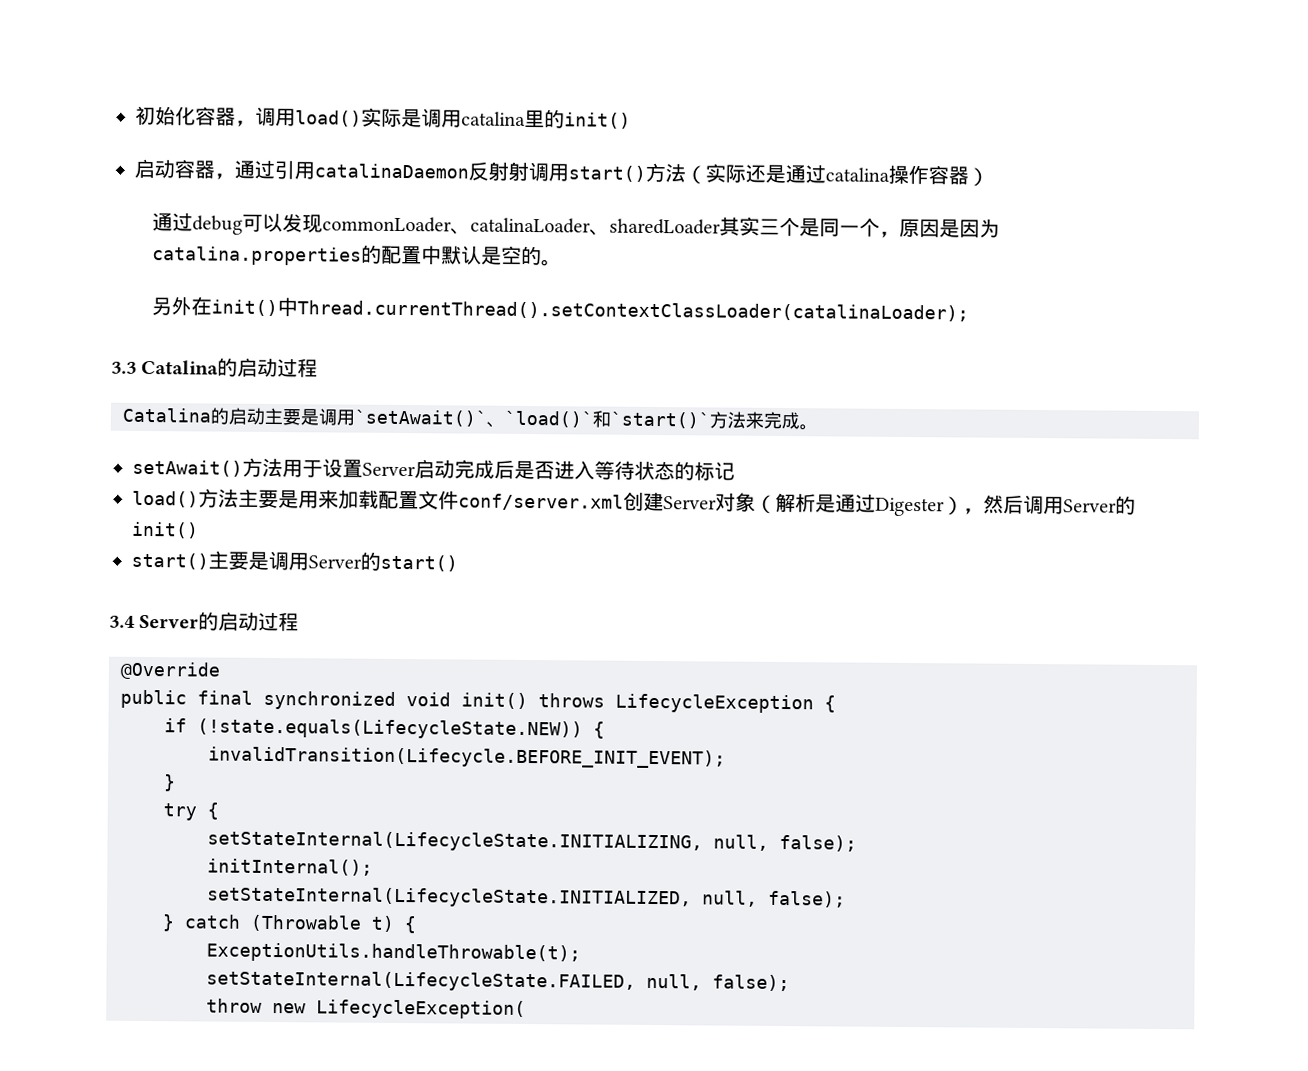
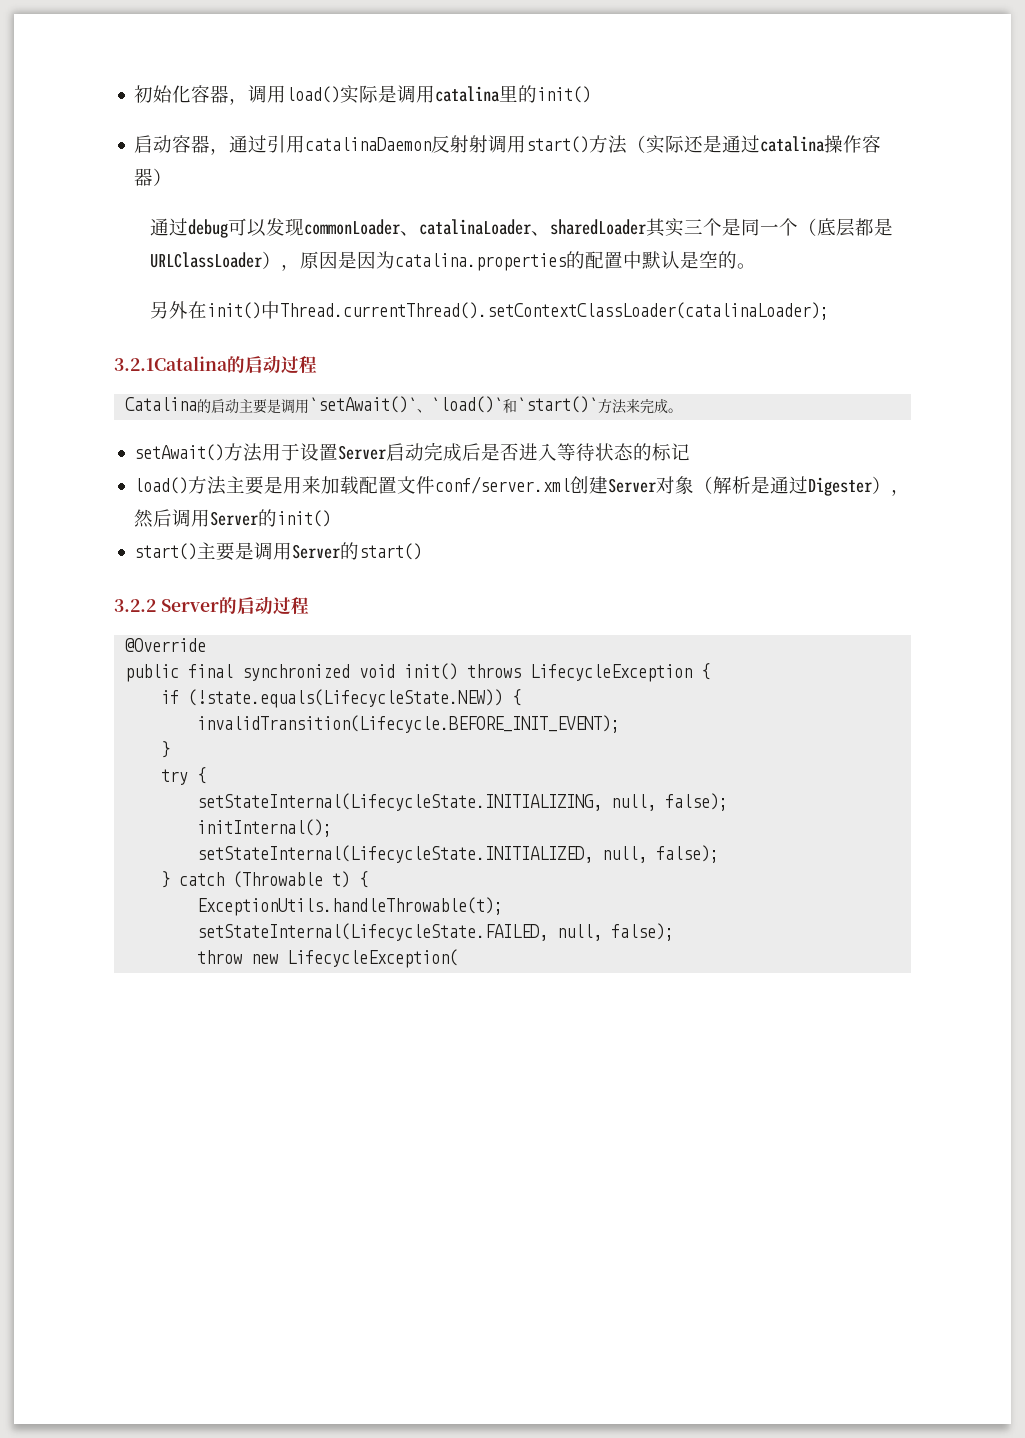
- 通过debug可以发现commonLoader、catalinaLoader、sharedLoader其实三个是同一个，原因是因为catalina.properties的配置中默认是空的。
+ 通过debug可以发现commonLoader、catalinaLoader、sharedLoader其实三个是同一个（底层都是URLClassLoader），原因是因为catalina.properties的配置中默认是空的。
- 3.3 Catalina的启动过程
+ 3.2.1Catalina的启动过程
- 3.4 Server的启动过程
+ 3.2.2 Server的启动过程

